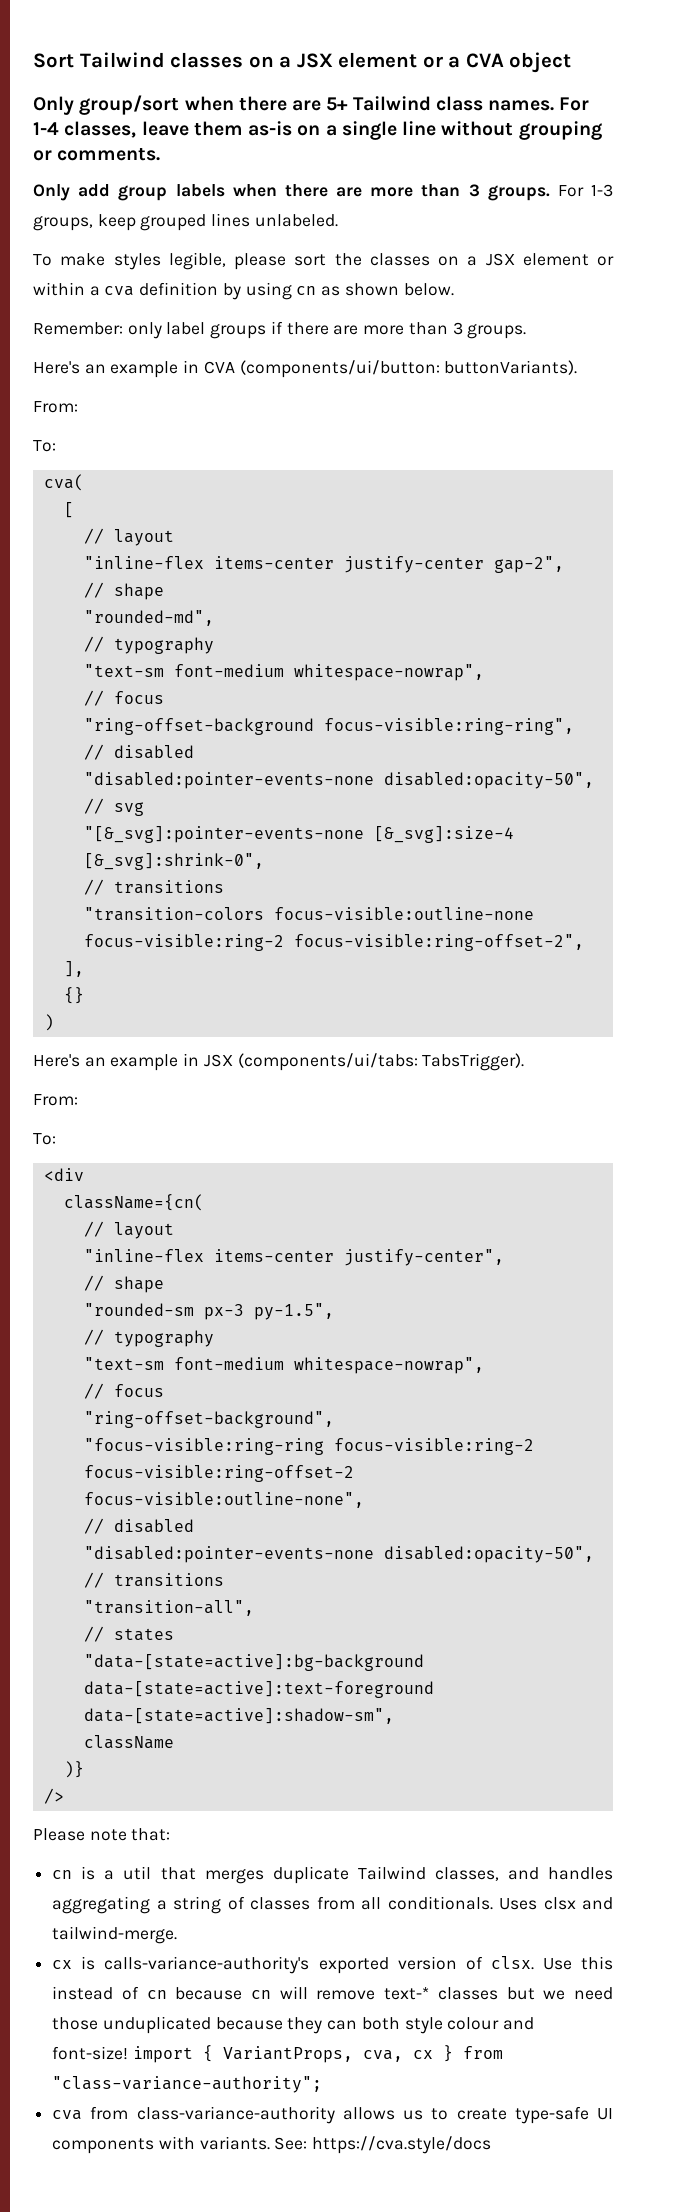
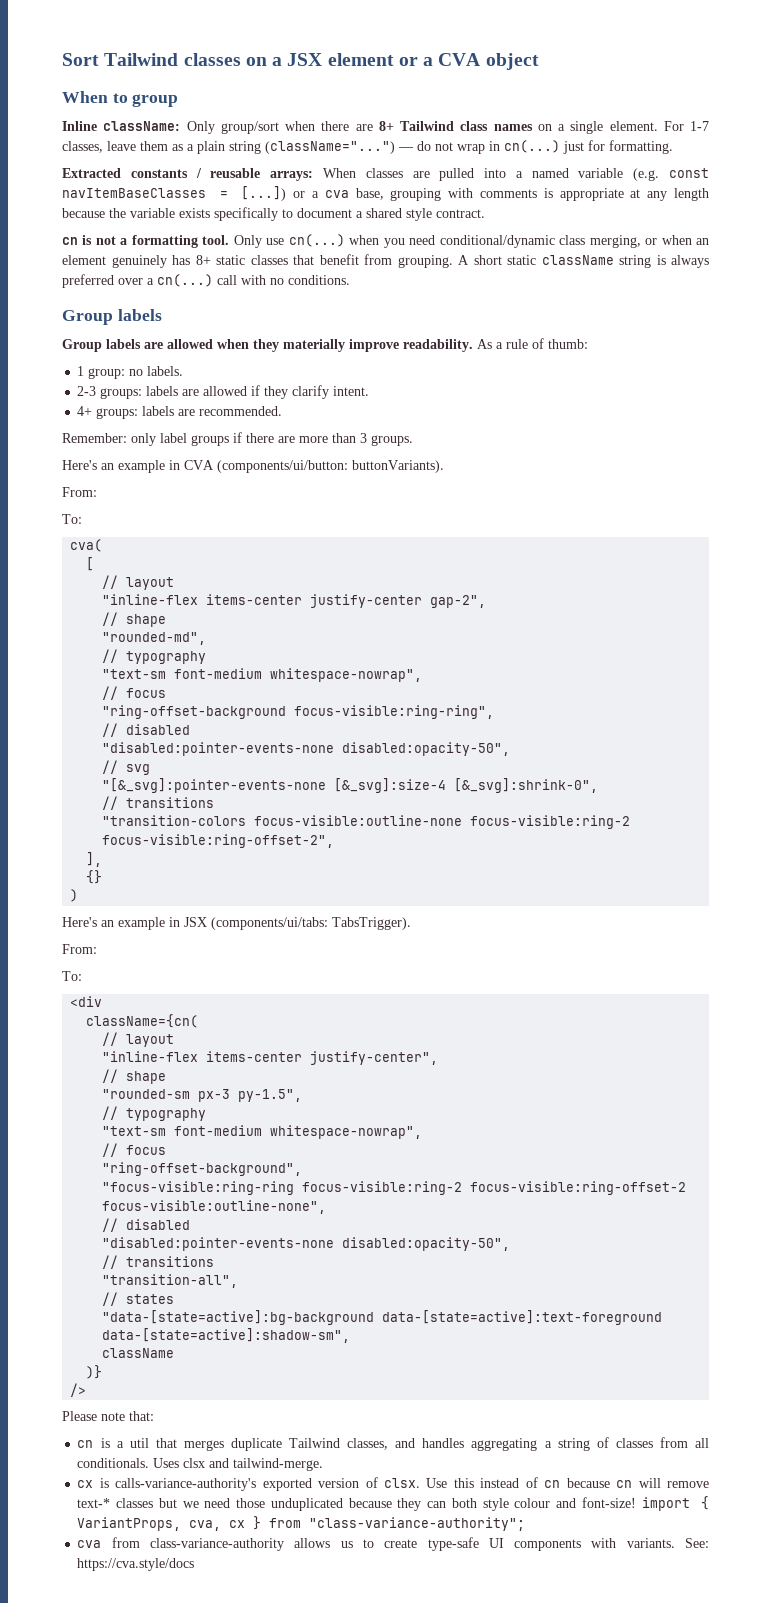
- Only group/sort when there are 5+ Tailwind class names. For 1-4 classes, leave them as-is on a single line without grouping or comments.
- Only add group labels when there are more than 3 groups. For 1-3 groups, keep grouped lines unlabeled.
- To make styles legible, please sort the classes on a JSX element or within a cva definition by using cn as shown below.
+ When to group
+ Inline className: Only group/sort when there are 8+ Tailwind class names on a single element. For 1-7 classes, leave them as a plain string (className="...") — do not wrap in cn(...) just for formatting.
+ Extracted constants / reusable arrays: When classes are pulled into a named variable (e.g. const navItemBaseClasses = [...]) or a cva base, grouping with comments is appropriate at any length because the variable exists specifically to document a shared style contract.
+ cn is not a formatting tool. Only use cn(...) when you need conditional/dynamic class merging, or when an element genuinely has 8+ static classes that benefit from grouping. A short static className string is always preferred over a cn(...) call with no conditions.
+ Group labels
+ Group labels are allowed when they materially improve readability. As a rule of thumb:
+ 1 group: no labels.
+ 2-3 groups: labels are allowed if they clarify intent.
+ 4+ groups: labels are recommended.

